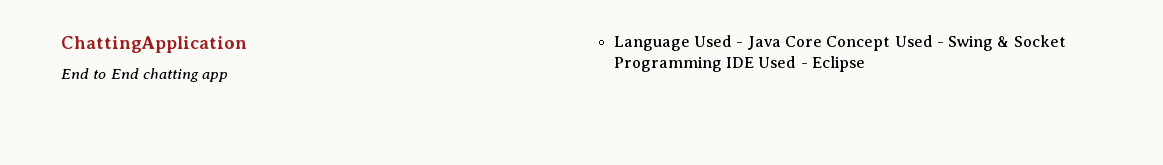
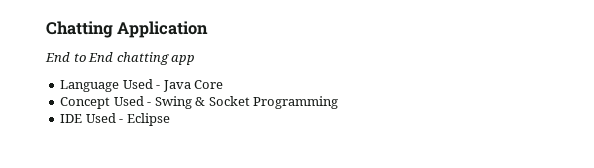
- ChattingApplication
+ Chatting Application
- Language Used - Java Core Concept Used - Swing & Socket Programming IDE Used - Eclipse
+ Language Used - Java Core
+ Concept Used - Swing & Socket Programming
+ IDE Used - Eclipse

